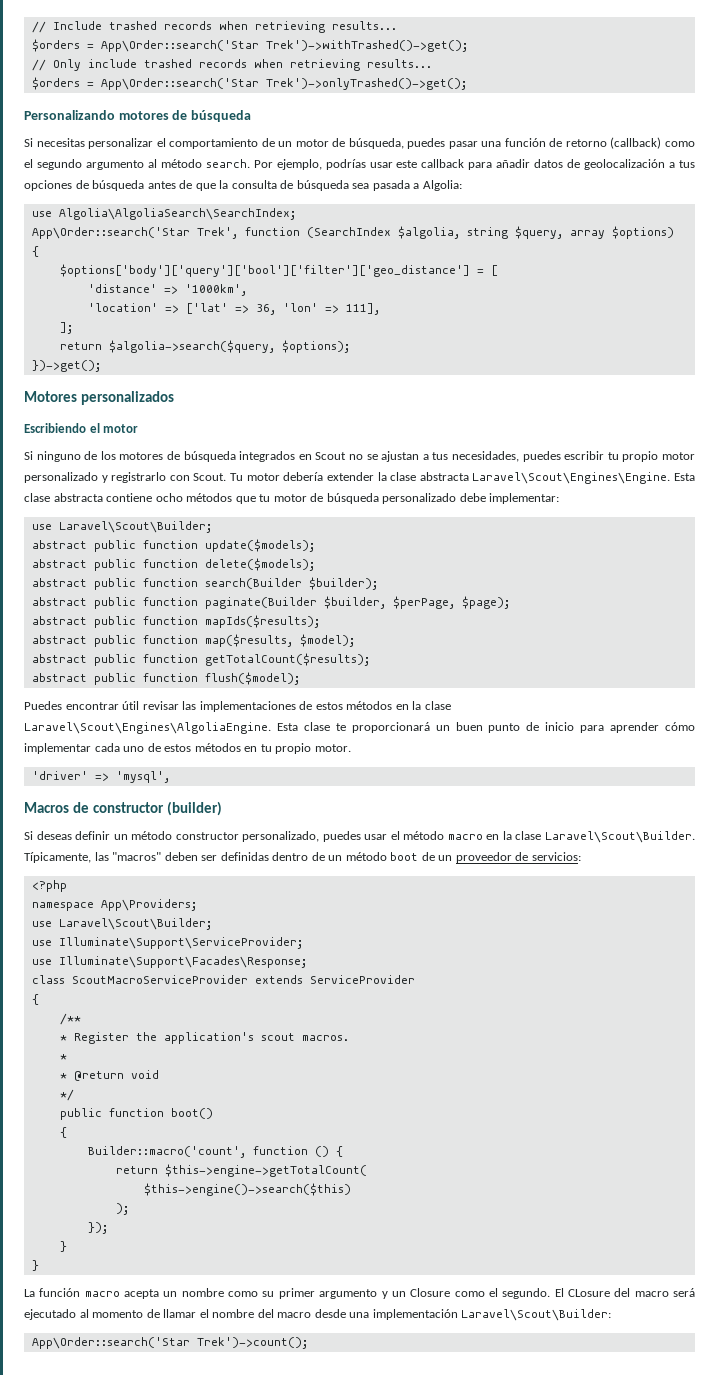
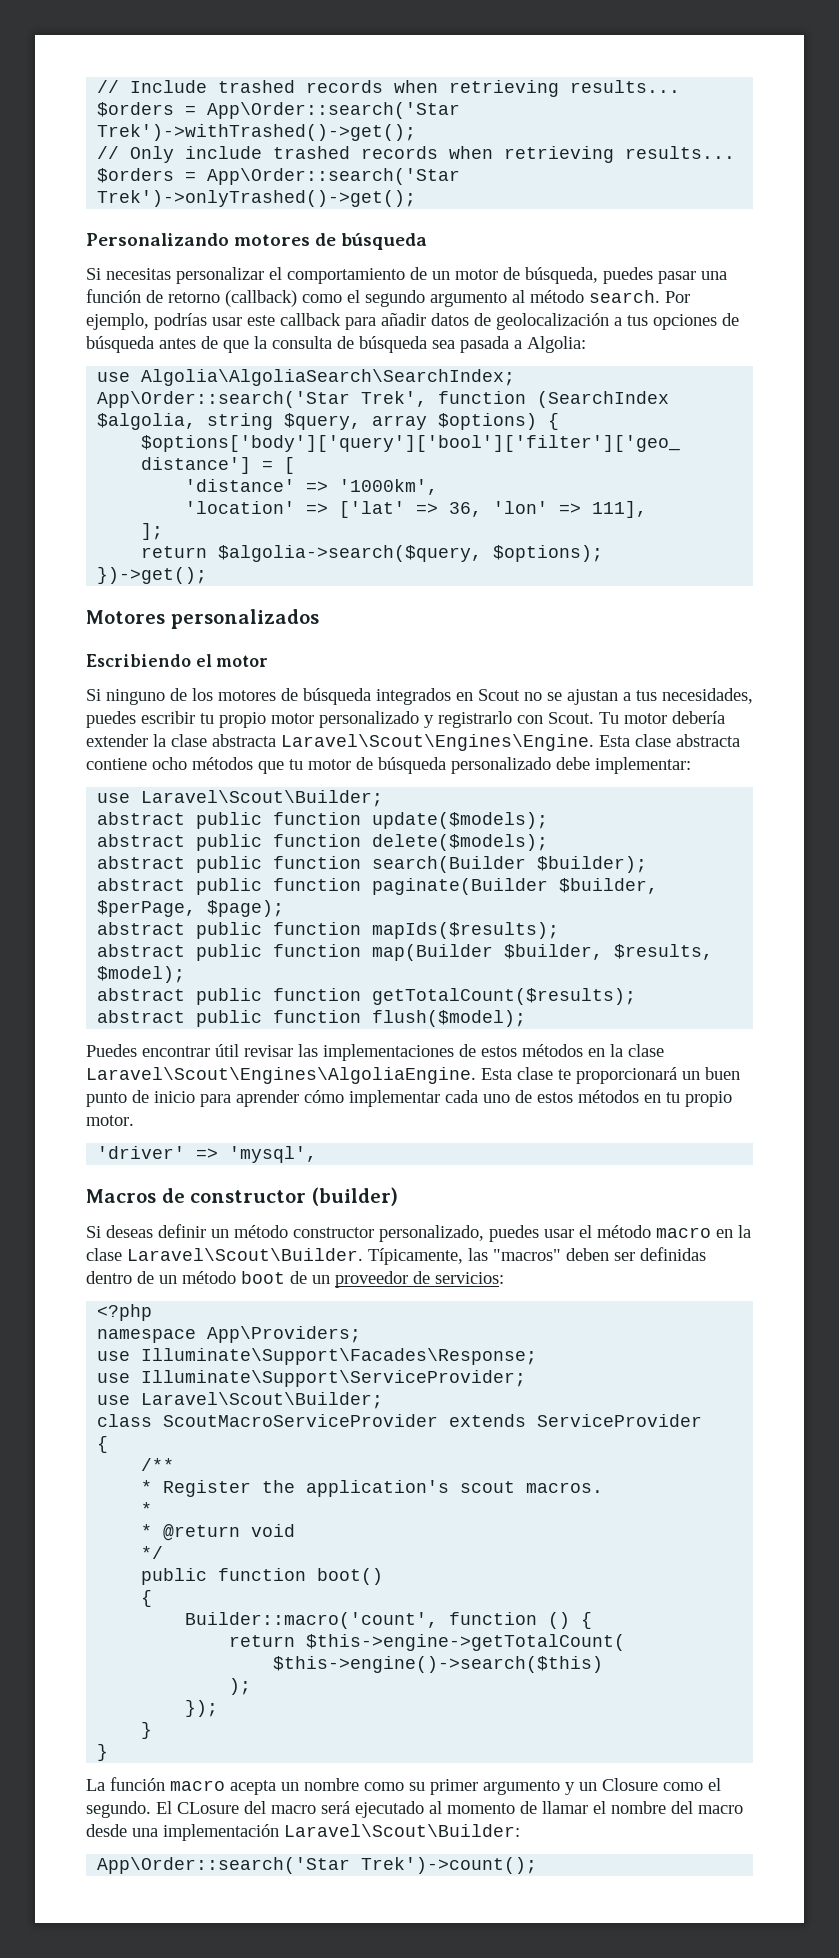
- abstract public function map($results, $model);
+ abstract public function map(Builder $builder, $results, $model);
  namespace App\Providers;
- use Laravel\Scout\Builder;
+ use Illuminate\Support\Facades\Response;
  use Illuminate\Support\ServiceProvider;
- use Illuminate\Support\Facades\Response;
+ use Laravel\Scout\Builder;

